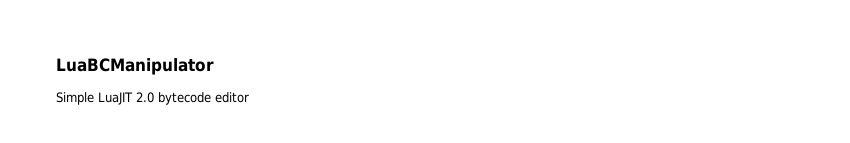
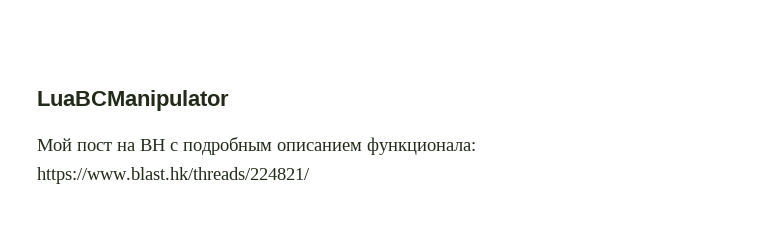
- Simple LuaJIT 2.0 bytecode editor
+ Мой пост на BH с подробным описанием функционала: https://www.blast.hk/threads/224821/

